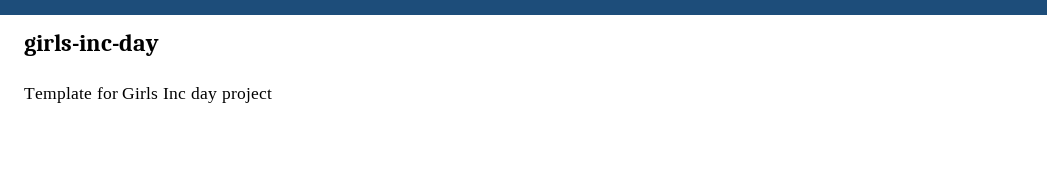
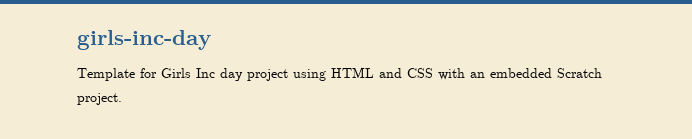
- Template for Girls Inc day project
+ Template for Girls Inc day project using HTML and CSS with an embedded Scratch project.

